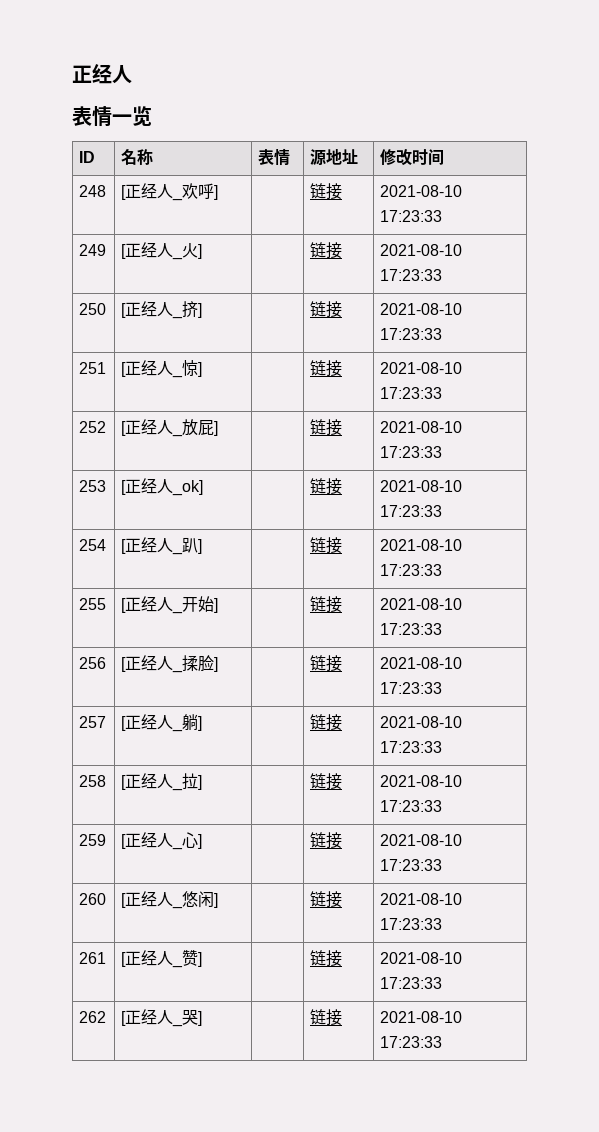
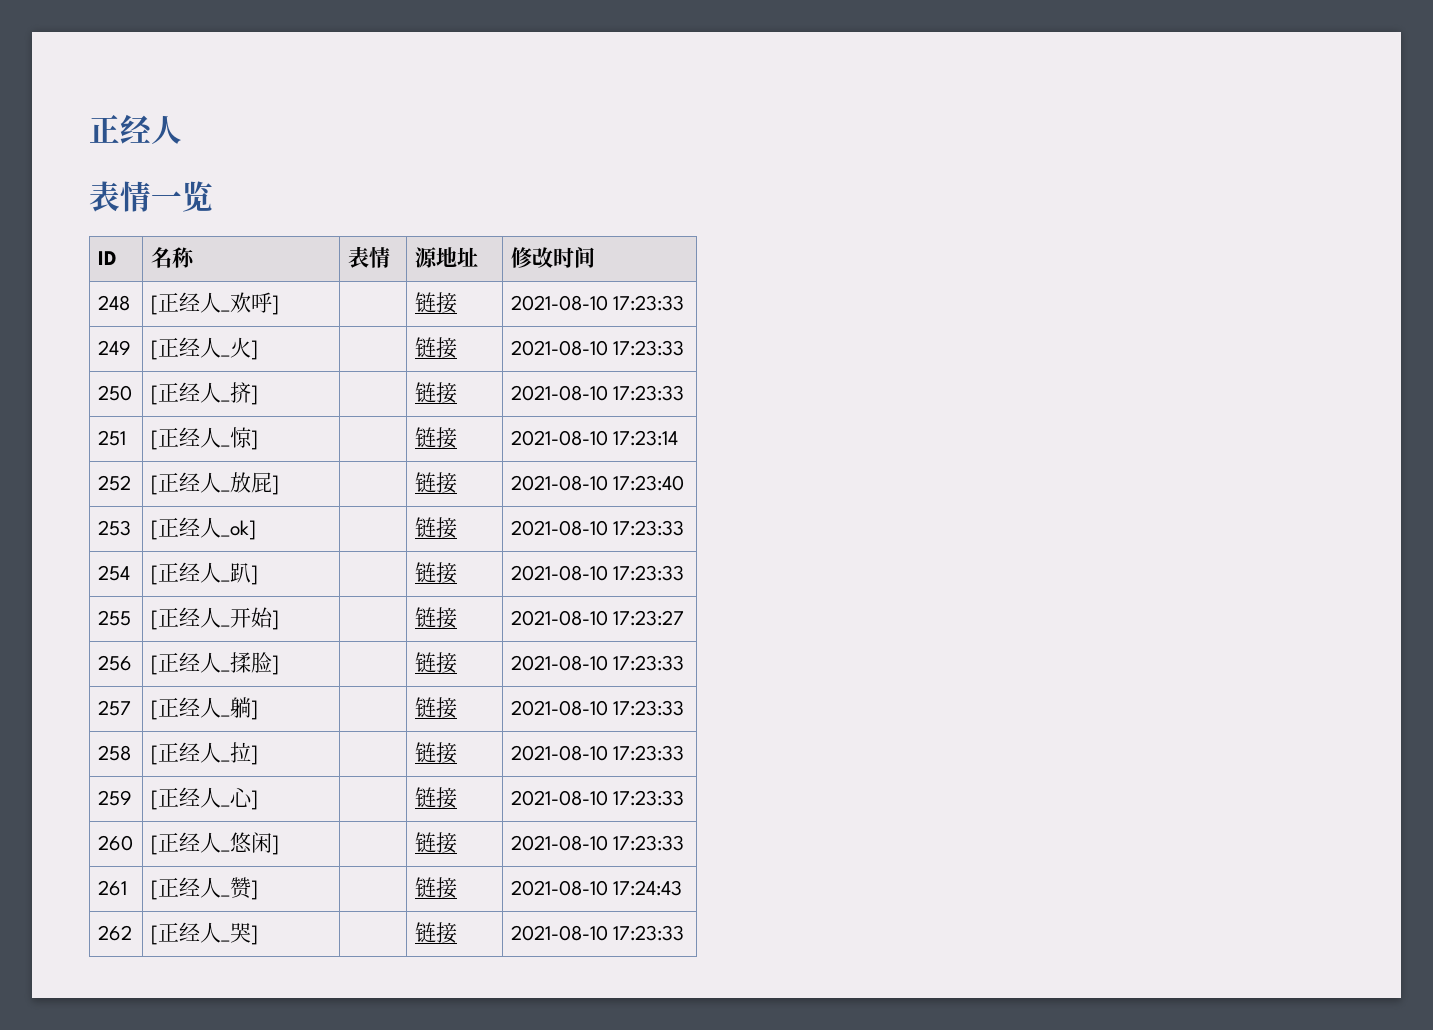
- 251 | [正经人_惊] | | 链接 | 2021-08-10 17:23:33
+ 251 | [正经人_惊] | | 链接 | 2021-08-10 17:23:14
- 252 | [正经人_放屁] | | 链接 | 2021-08-10 17:23:33
+ 252 | [正经人_放屁] | | 链接 | 2021-08-10 17:23:40
- 255 | [正经人_开始] | | 链接 | 2021-08-10 17:23:33
+ 255 | [正经人_开始] | | 链接 | 2021-08-10 17:23:27
- 261 | [正经人_赞] | | 链接 | 2021-08-10 17:23:33
+ 261 | [正经人_赞] | | 链接 | 2021-08-10 17:24:43

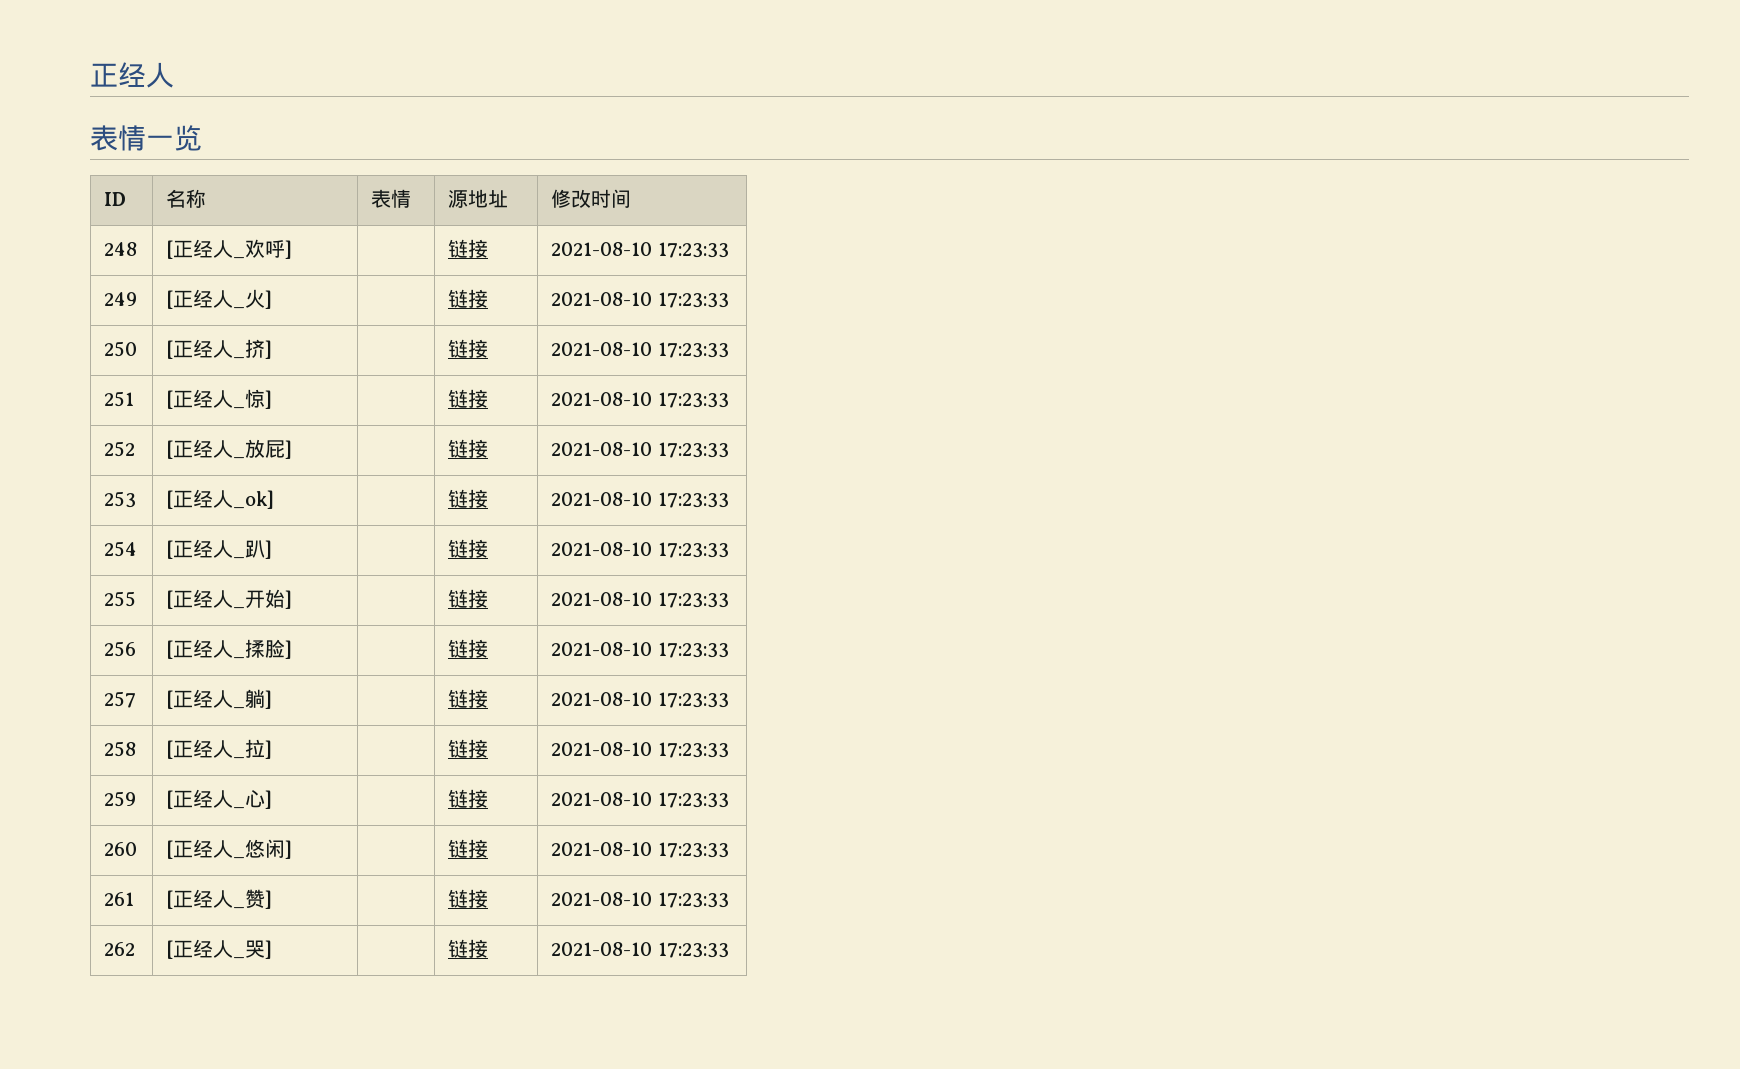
- 251 | [正经人_惊] | | 链接 | 2021-08-10 17:23:14
+ 251 | [正经人_惊] | | 链接 | 2021-08-10 17:23:33
- 252 | [正经人_放屁] | | 链接 | 2021-08-10 17:23:40
+ 252 | [正经人_放屁] | | 链接 | 2021-08-10 17:23:33
- 255 | [正经人_开始] | | 链接 | 2021-08-10 17:23:27
+ 255 | [正经人_开始] | | 链接 | 2021-08-10 17:23:33
- 261 | [正经人_赞] | | 链接 | 2021-08-10 17:24:43
+ 261 | [正经人_赞] | | 链接 | 2021-08-10 17:23:33

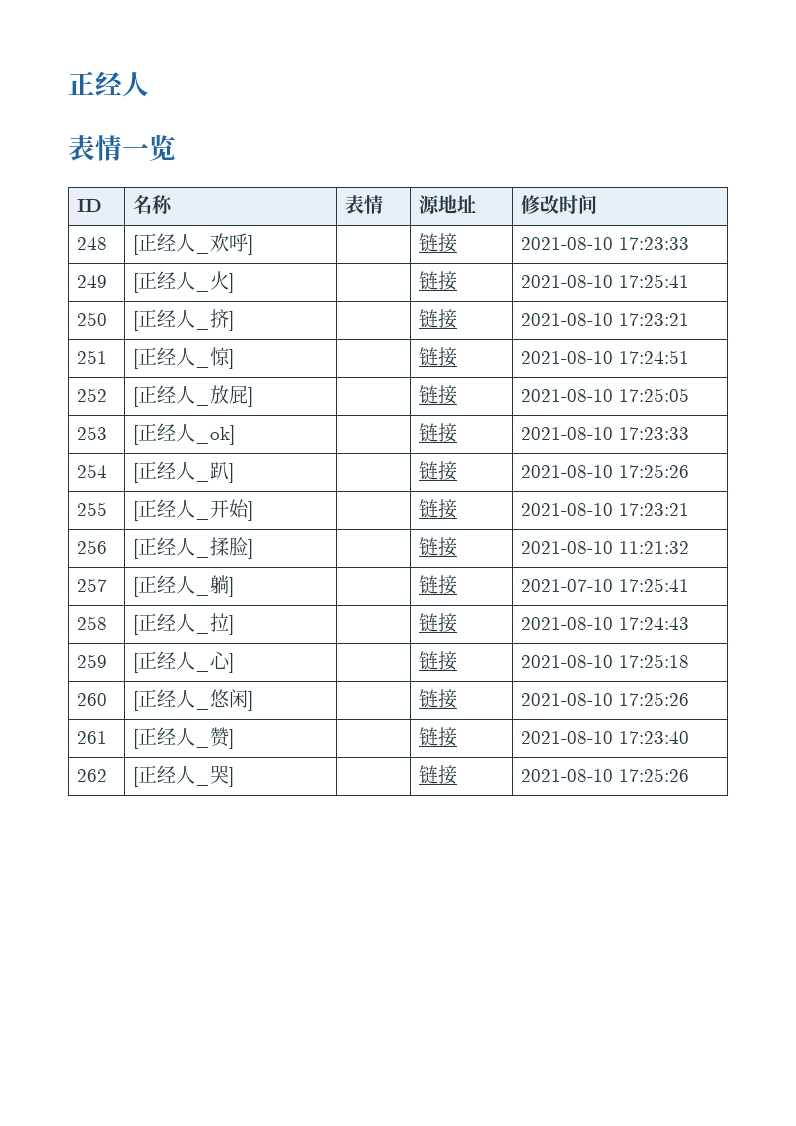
- 249 | [正经人_火] | | 链接 | 2021-08-10 17:23:33
+ 249 | [正经人_火] | | 链接 | 2021-08-10 17:25:41
- 250 | [正经人_挤] | | 链接 | 2021-08-10 17:23:33
+ 250 | [正经人_挤] | | 链接 | 2021-08-10 17:23:21
- 251 | [正经人_惊] | | 链接 | 2021-08-10 17:23:33
+ 251 | [正经人_惊] | | 链接 | 2021-08-10 17:24:51
- 252 | [正经人_放屁] | | 链接 | 2021-08-10 17:23:33
+ 252 | [正经人_放屁] | | 链接 | 2021-08-10 17:25:05
- 254 | [正经人_趴] | | 链接 | 2021-08-10 17:23:33
+ 254 | [正经人_趴] | | 链接 | 2021-08-10 17:25:26
- 255 | [正经人_开始] | | 链接 | 2021-08-10 17:23:33
+ 255 | [正经人_开始] | | 链接 | 2021-08-10 17:23:21
- 256 | [正经人_揉脸] | | 链接 | 2021-08-10 17:23:33
+ 256 | [正经人_揉脸] | | 链接 | 2021-08-10 11:21:32
- 257 | [正经人_躺] | | 链接 | 2021-08-10 17:23:33
+ 257 | [正经人_躺] | | 链接 | 2021-07-10 17:25:41
- 258 | [正经人_拉] | | 链接 | 2021-08-10 17:23:33
+ 258 | [正经人_拉] | | 链接 | 2021-08-10 17:24:43
- 259 | [正经人_心] | | 链接 | 2021-08-10 17:23:33
+ 259 | [正经人_心] | | 链接 | 2021-08-10 17:25:18
- 260 | [正经人_悠闲] | | 链接 | 2021-08-10 17:23:33
+ 260 | [正经人_悠闲] | | 链接 | 2021-08-10 17:25:26
- 261 | [正经人_赞] | | 链接 | 2021-08-10 17:23:33
+ 261 | [正经人_赞] | | 链接 | 2021-08-10 17:23:40
- 262 | [正经人_哭] | | 链接 | 2021-08-10 17:23:33
+ 262 | [正经人_哭] | | 链接 | 2021-08-10 17:25:26

